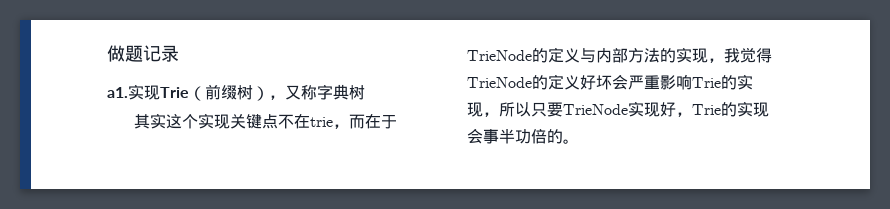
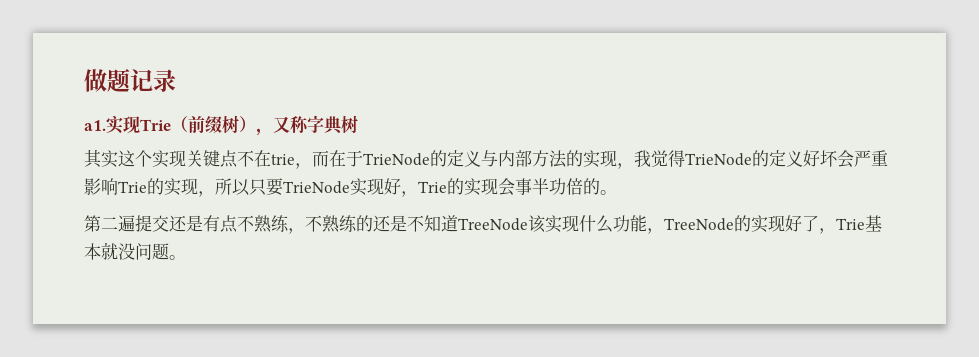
+ 第二遍提交还是有点不熟练，不熟练的还是不知道TreeNode该实现什么功能，TreeNode的实现好了，Trie基本就没问题。

